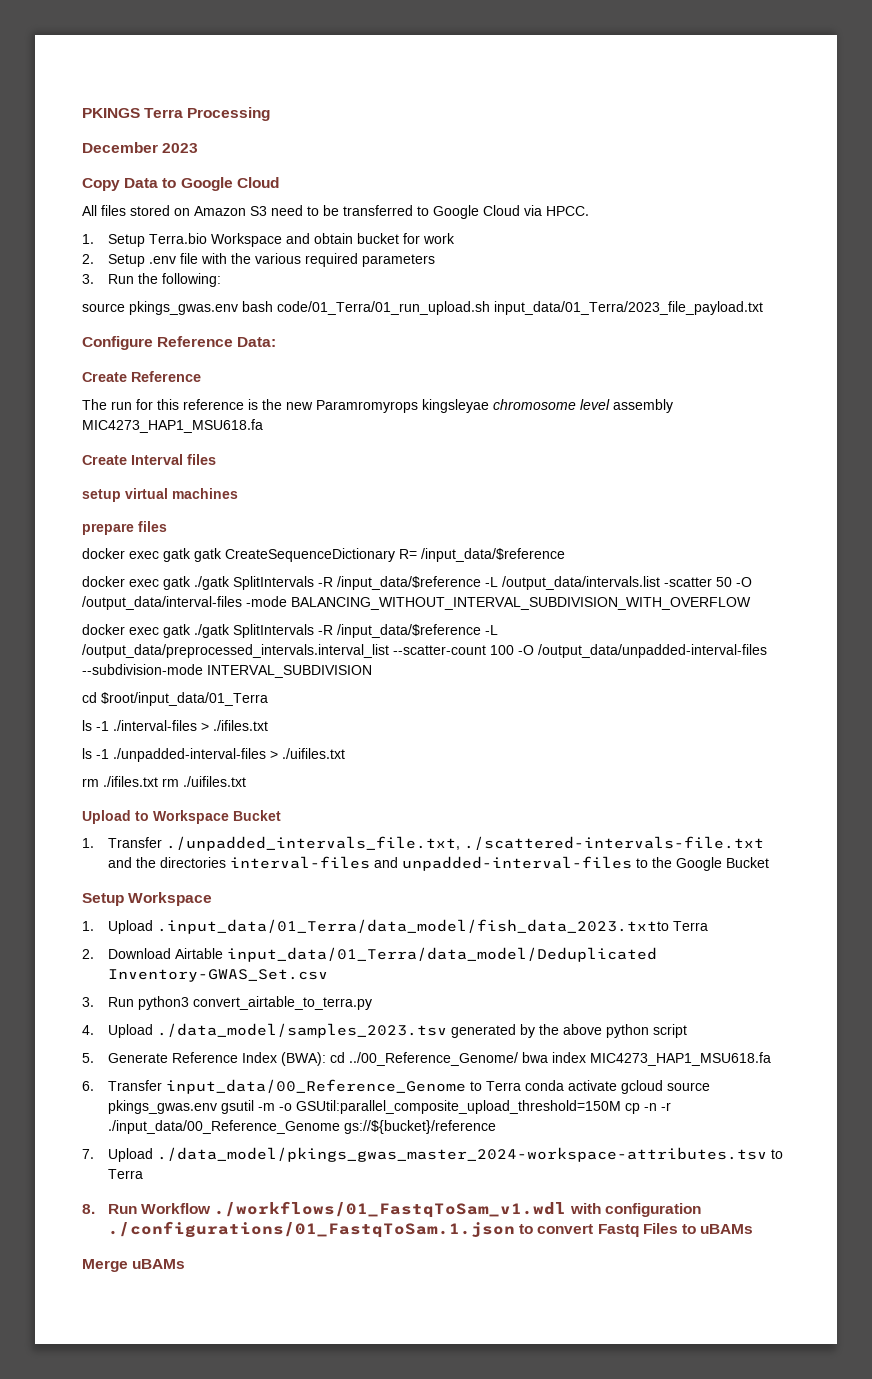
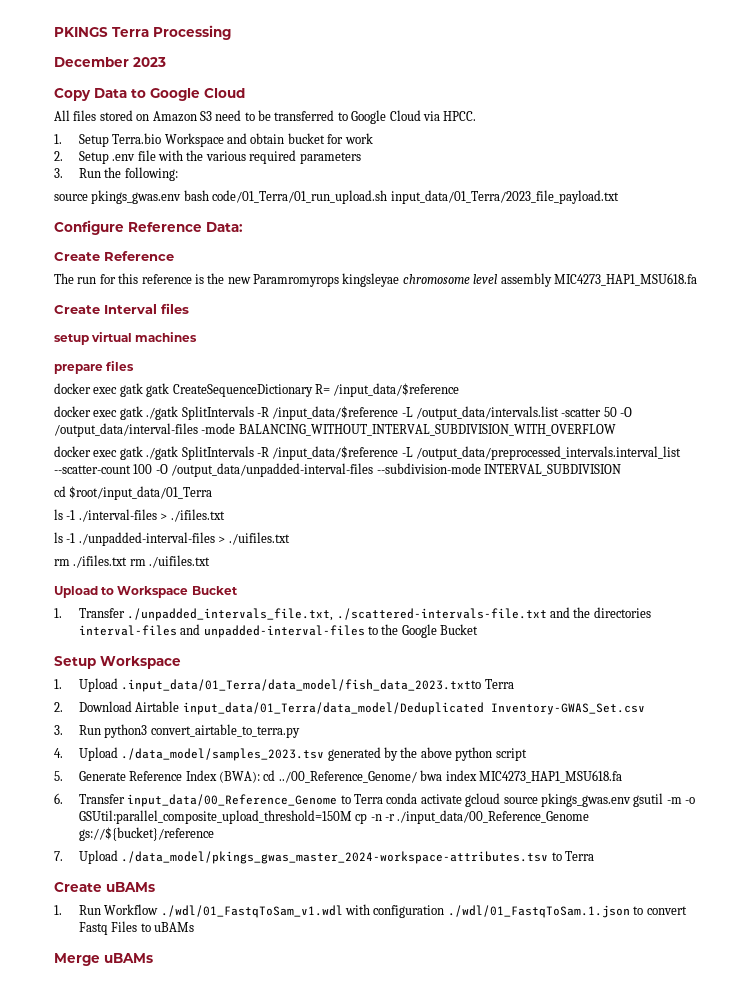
- 8. Run Workflow ./workflows/01_FastqToSam_v1.wdl with configuration ./configurations/01_FastqToSam.1.json to convert Fastq Files to uBAMs
+ Create uBAMs
+ 1. Run Workflow ./wdl/01_FastqToSam_v1.wdl with configuration ./wdl/01_FastqToSam.1.json to convert Fastq Files to uBAMs

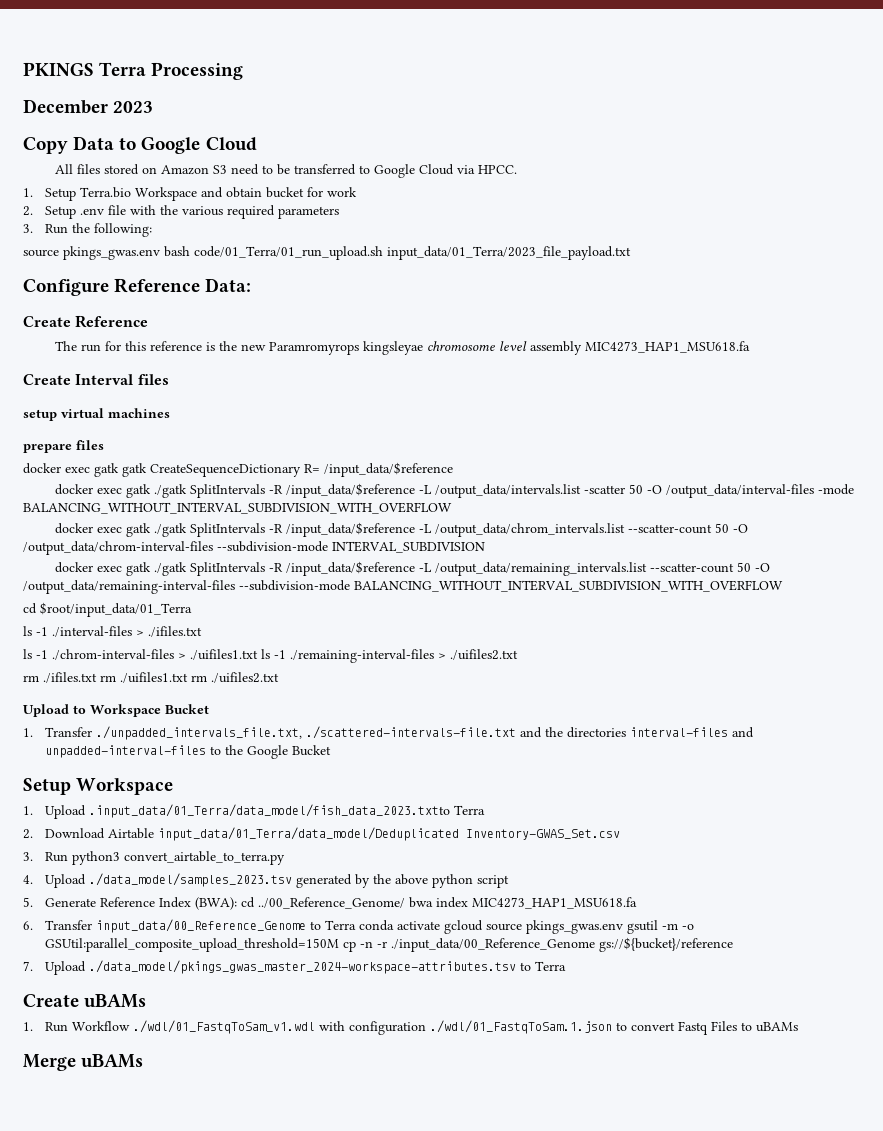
- docker exec gatk ./gatk SplitIntervals -R /input_data/$reference -L /output_data/preprocessed_intervals.interval_list --scatter-count 100 -O /output_data/unpadded-interval-files --subdivision-mode INTERVAL_SUBDIVISION
+ docker exec gatk ./gatk SplitIntervals -R /input_data/$reference -L /output_data/chrom_intervals.list --scatter-count 50 -O /output_data/chrom-interval-files --subdivision-mode INTERVAL_SUBDIVISION
+ docker exec gatk ./gatk SplitIntervals -R /input_data/$reference -L /output_data/remaining_intervals.list --scatter-count 50 -O /output_data/remaining-interval-files --subdivision-mode BALANCING_WITHOUT_INTERVAL_SUBDIVISION_WITH_OVERFLOW
- ls -1 ./unpadded-interval-files > ./uifiles.txt
+ ls -1 ./chrom-interval-files > ./uifiles1.txt ls -1 ./remaining-interval-files > ./uifiles2.txt
- rm ./ifiles.txt rm ./uifiles.txt
+ rm ./ifiles.txt rm ./uifiles1.txt rm ./uifiles2.txt

